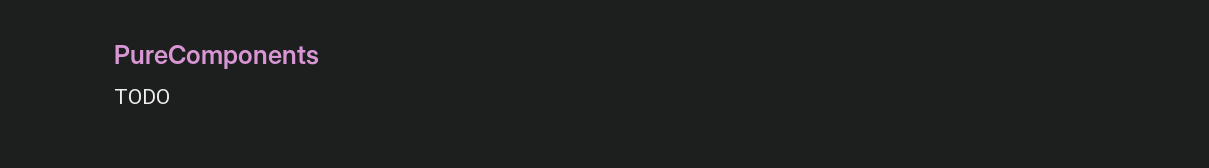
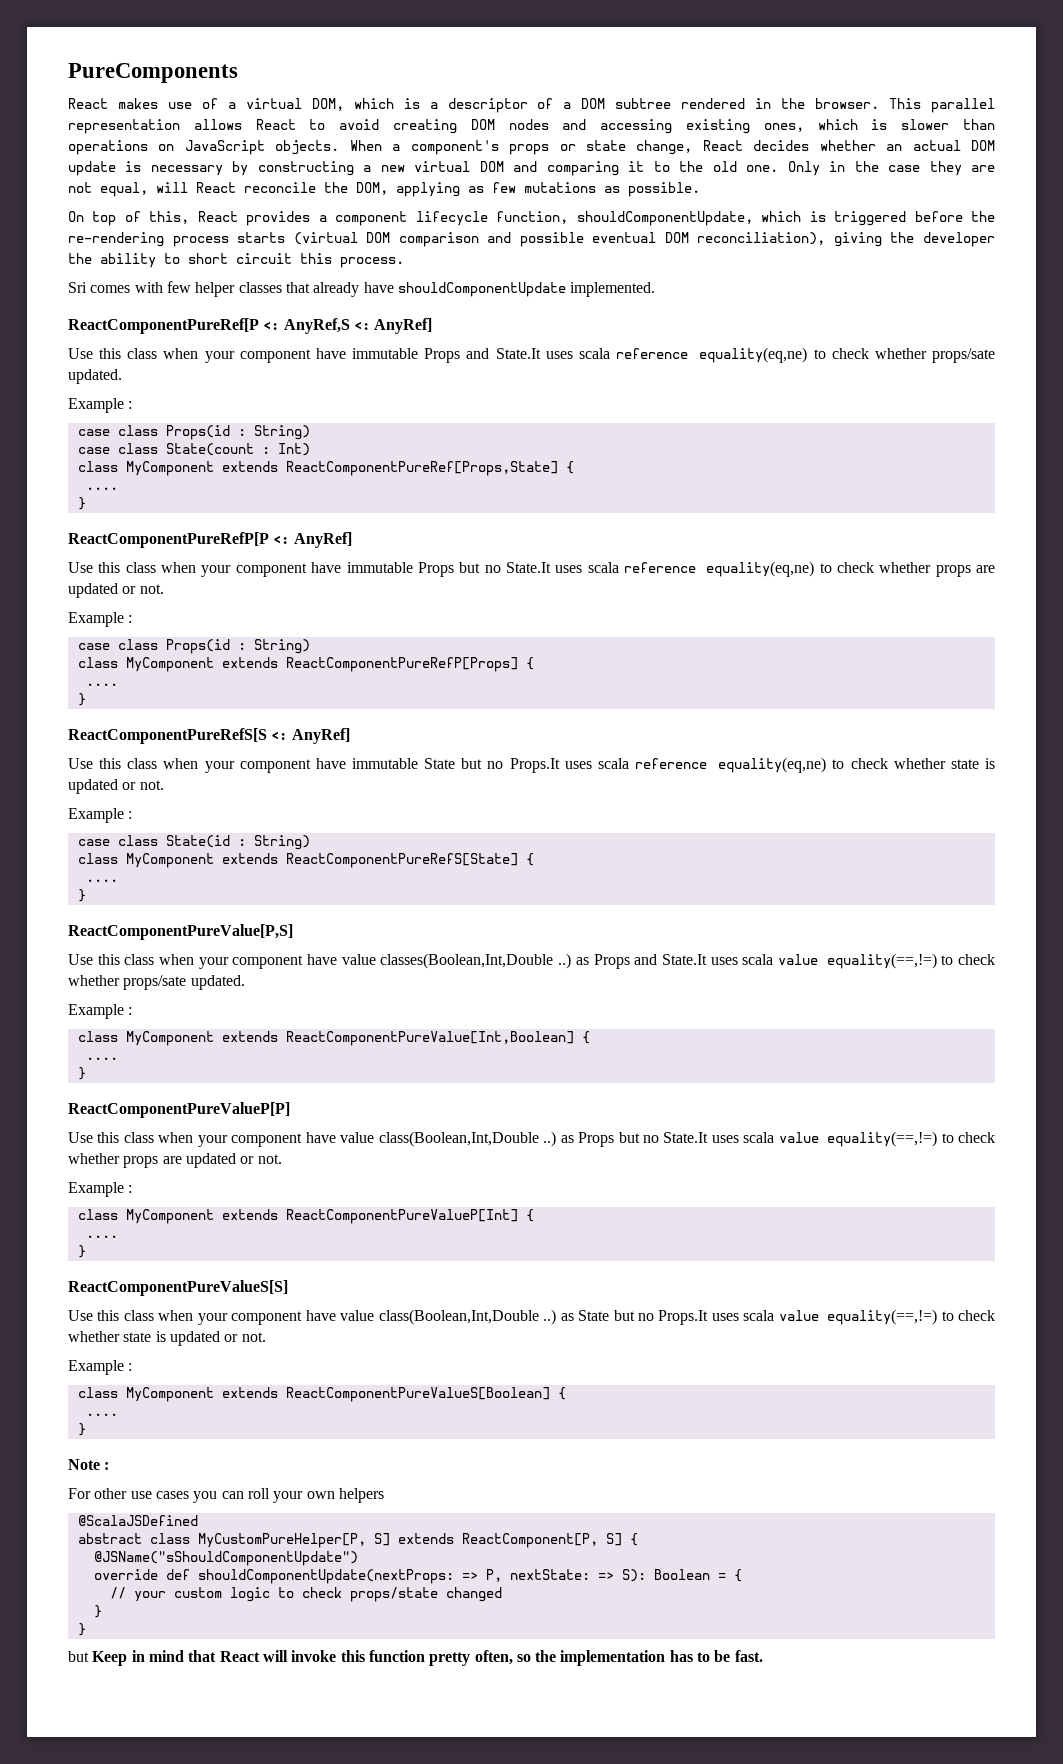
- TODO
+ React makes use of a virtual DOM, which is a descriptor of a DOM subtree rendered in the browser. This parallel representation allows React to avoid creating DOM nodes and accessing existing ones, which is slower than operations on JavaScript objects. When a component's props or state change, React decides whether an actual DOM update is necessary by constructing a new virtual DOM and comparing it to the old one. Only in the case they are not equal, will React reconcile the DOM, applying as few mutations as possible.
+ On top of this, React provides a component lifecycle function, shouldComponentUpdate, which is triggered before the re-rendering process starts (virtual DOM comparison and possible eventual DOM reconciliation), giving the developer the ability to short circuit this process.
+ Sri comes with few helper classes that already have shouldComponentUpdate implemented.
+ ReactComponentPureRef[P <: AnyRef,S <: AnyRef]
+ Use this class when your component have immutable Props and State.It uses scala reference equality(eq,ne) to check whether props/sate updated.
+ Example :
+ case class Props(id : String)
+ case class State(count : Int)
+ class MyComponent extends ReactComponentPureRef[Props,State] {
+ ....
+ }
+ ReactComponentPureRefP[P <: AnyRef]
+ Use this class when your component have immutable Props but no State.It uses scala reference equality(eq,ne) to check whether props are updated or not.
+ Example :
+ case class Props(id : String)
+ class MyComponent extends ReactComponentPureRefP[Props] {
+ ....
+ }
+ ReactComponentPureRefS[S <: AnyRef]
+ Use this class when your component have immutable State but no Props.It uses scala reference equality(eq,ne) to check whether state is updated or not.
+ Example :
+ case class State(id : String)
+ class MyComponent extends ReactComponentPureRefS[State] {
+ ....
+ }
+ ReactComponentPureValue[P,S]
+ Use this class when your component have value classes(Boolean,Int,Double ..) as Props and State.It uses scala value equality(==,!=) to check whether props/sate updated.
+ Example :
+ class MyComponent extends ReactComponentPureValue[Int,Boolean] {
+ ....
+ }
+ ReactComponentPureValueP[P]
+ Use this class when your component have value class(Boolean,Int,Double ..) as Props but no State.It uses scala value equality(==,!=) to check whether props are updated or not.
+ Example :
+ class MyComponent extends ReactComponentPureValueP[Int] {
+ ....
+ }
+ ReactComponentPureValueS[S]
+ Use this class when your component have value class(Boolean,Int,Double ..) as State but no Props.It uses scala value equality(==,!=) to check whether state is updated or not.
+ Example :
+ class MyComponent extends ReactComponentPureValueS[Boolean] {
+ ....
+ }
+ Note :
+ For other use cases you can roll your own helpers
+ @ScalaJSDefined
+ abstract class MyCustomPureHelper[P, S] extends ReactComponent[P, S] {
+ @JSName("sShouldComponentUpdate")
+ override def shouldComponentUpdate(nextProps: => P, nextState: => S): Boolean = {
+ // your custom logic to check props/state changed
+ }
+ }
+ but Keep in mind that React will invoke this function pretty often, so the implementation has to be fast.

